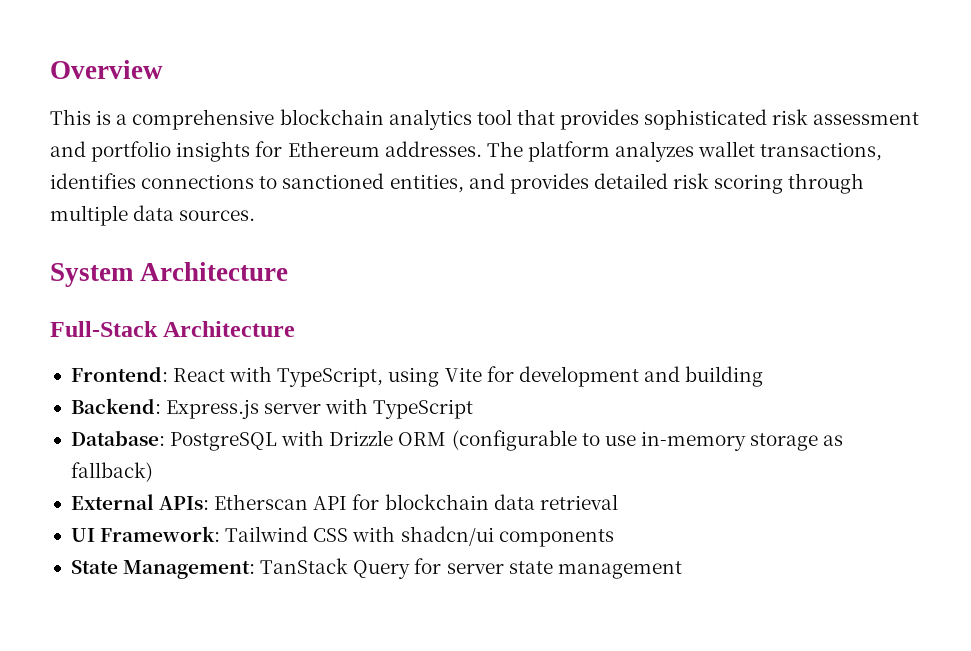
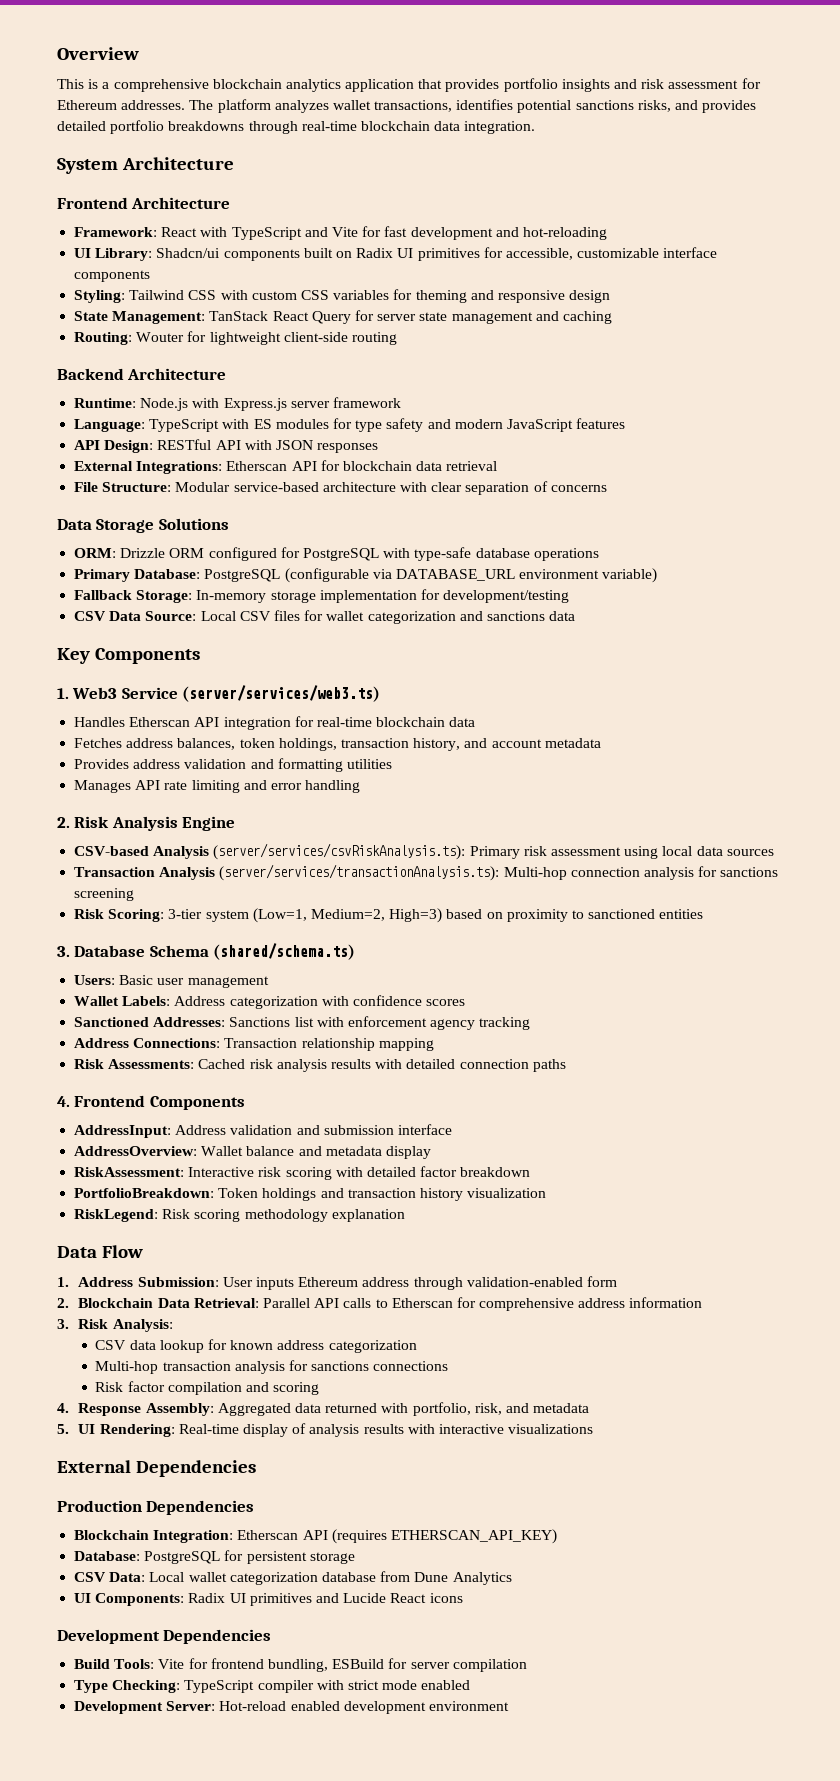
- This is a comprehensive blockchain analytics tool that provides sophisticated risk assessment and portfolio insights for Ethereum addresses.
+ This is a comprehensive blockchain analytics application that provides portfolio insights and risk assessment for Ethereum addresses.
- The platform analyzes wallet transactions, identifies connections to sanctioned entities, and provides detailed risk scoring through multiple data sources.
+ The platform analyzes wallet transactions, identifies potential sanctions risks, and provides detailed portfolio breakdowns through real-time blockchain data integration.
- Full-Stack Architecture
- Frontend: React with TypeScript, using Vite for development and building
- Backend: Express.js server with TypeScript
- Database: PostgreSQL with Drizzle ORM (configurable to use in-memory storage as fallback)
- External APIs: Etherscan API for blockchain data retrieval
+ Frontend Architecture
+ Framework: React with TypeScript and Vite for fast development and hot-reloading
+ UI Library: Shadcn/ui components built on Radix UI primitives for accessible, customizable interface components
+ Styling: Tailwind CSS with custom CSS variables for theming and responsive design
+ State Management: TanStack React Query for server state management and caching
+ Routing: Wouter for lightweight client-side routing
+ Backend Architecture
+ Runtime: Node.js with Express.js server framework
+ Language: TypeScript with ES modules for type safety and modern JavaScript features
+ API Design: RESTful API with JSON responses
+ External Integrations: Etherscan API for blockchain data retrieval
- UI Framework: Tailwind CSS with shadcn/ui components
- State Management: TanStack Query for server state management
+ File Structure: Modular service-based architecture with clear separation of concerns
+ Data Storage Solutions
+ ORM: Drizzle ORM configured for PostgreSQL with type-safe database operations
+ Primary Database: PostgreSQL (configurable via DATABASE_URL environment variable)
+ Fallback Storage: In-memory storage implementation for development/testing
+ CSV Data Source: Local CSV files for wallet categorization and sanctions data
+ Key Components
+ 1. Web3 Service (server/services/web3.ts)
+ Handles Etherscan API integration for real-time blockchain data
+ Fetches address balances, token holdings, transaction history, and account metadata
+ Provides address validation and formatting utilities
+ Manages API rate limiting and error handling
+ 2. Risk Analysis Engine
+ CSV-based Analysis (server/services/csvRiskAnalysis.ts): Primary risk assessment using local data sources
+ Transaction Analysis (server/services/transactionAnalysis.ts): Multi-hop connection analysis for sanctions screening
+ Risk Scoring: 3-tier system (Low=1, Medium=2, High=3) based on proximity to sanctioned entities
+ 3. Database Schema (shared/schema.ts)
+ Users: Basic user management
+ Wallet Labels: Address categorization with confidence scores
+ Sanctioned Addresses: Sanctions list with enforcement agency tracking
+ Address Connections: Transaction relationship mapping
+ Risk Assessments: Cached risk analysis results with detailed connection paths
+ 4. Frontend Components
+ AddressInput: Address validation and submission interface
+ AddressOverview: Wallet balance and metadata display
+ RiskAssessment: Interactive risk scoring with detailed factor breakdown
+ PortfolioBreakdown: Token holdings and transaction history visualization
+ RiskLegend: Risk scoring methodology explanation
+ Data Flow
+ 1. Address Submission: User inputs Ethereum address through validation-enabled form
+ 2. Blockchain Data Retrieval: Parallel API calls to Etherscan for comprehensive address information
+ 3. Risk Analysis:
+ CSV data lookup for known address categorization
+ Multi-hop transaction analysis for sanctions connections
+ Risk factor compilation and scoring
+ 4. Response Assembly: Aggregated data returned with portfolio, risk, and metadata
+ 5. UI Rendering: Real-time display of analysis results with interactive visualizations
+ External Dependencies
+ Production Dependencies
+ Blockchain Integration: Etherscan API (requires ETHERSCAN_API_KEY)
+ Database: PostgreSQL for persistent storage
+ CSV Data: Local wallet categorization database from Dune Analytics
+ UI Components: Radix UI primitives and Lucide React icons
+ Development Dependencies
+ Build Tools: Vite for frontend bundling, ESBuild for server compilation
+ Type Checking: TypeScript compiler with strict mode enabled
+ Development Server: Hot-reload enabled development environment

